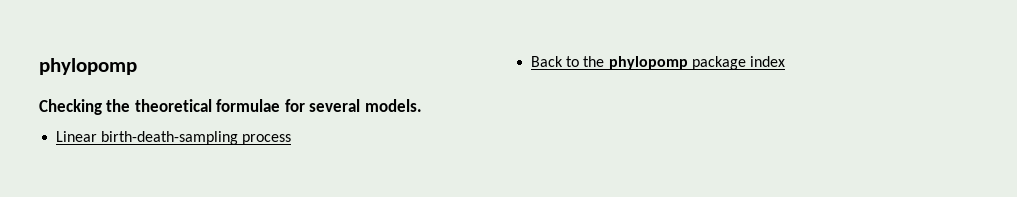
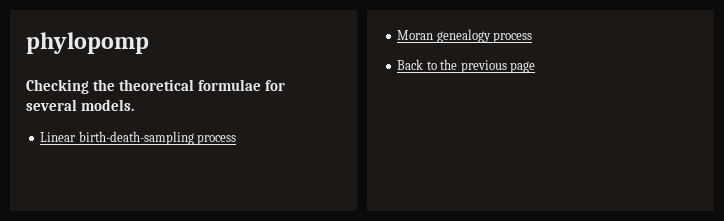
+ Moran genealogy process
- Back to the phylopomp package index
+ Back to the previous page

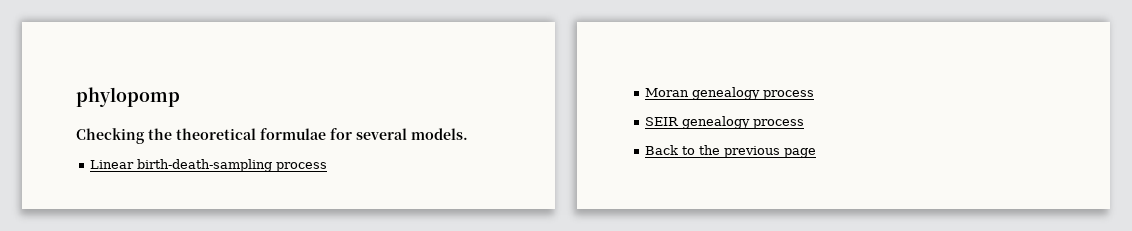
+ SEIR genealogy process

